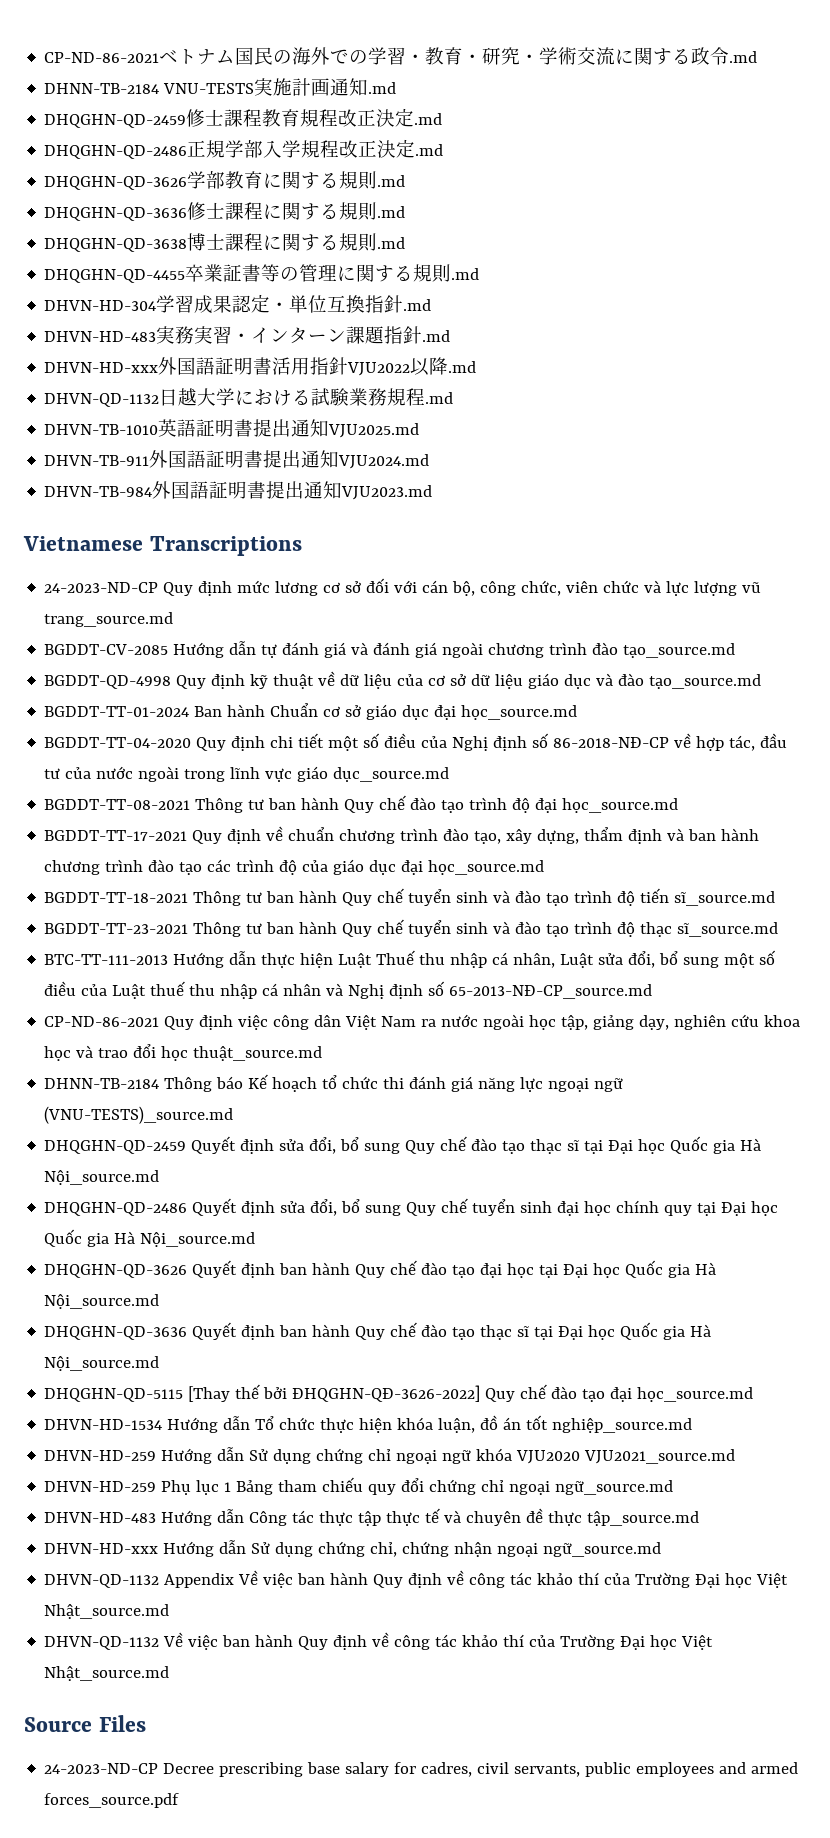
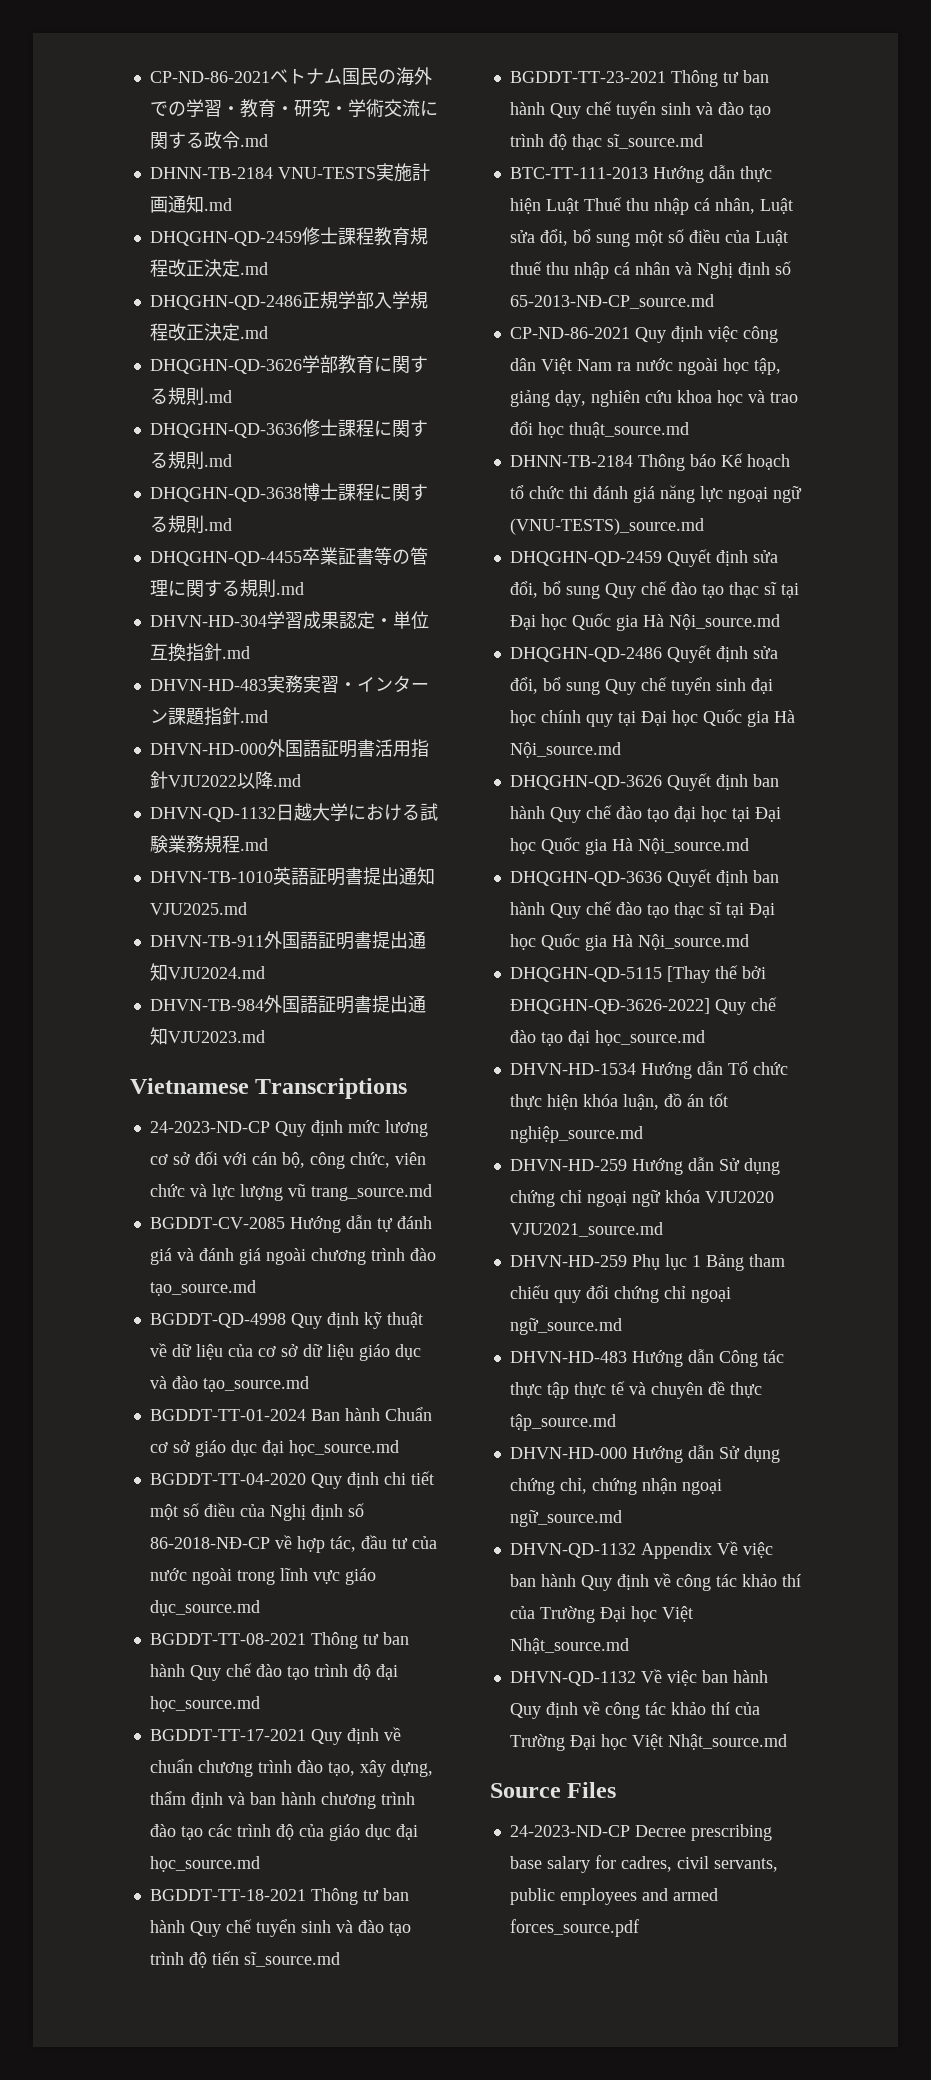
- DHVN-HD-xxx外国語証明書活用指針VJU2022以降.md
+ DHVN-HD-000外国語証明書活用指針VJU2022以降.md
- DHVN-HD-xxx Hướng dẫn Sử dụng chứng chỉ, chứng nhận ngoại ngữ_source.md
+ DHVN-HD-000 Hướng dẫn Sử dụng chứng chỉ, chứng nhận ngoại ngữ_source.md

